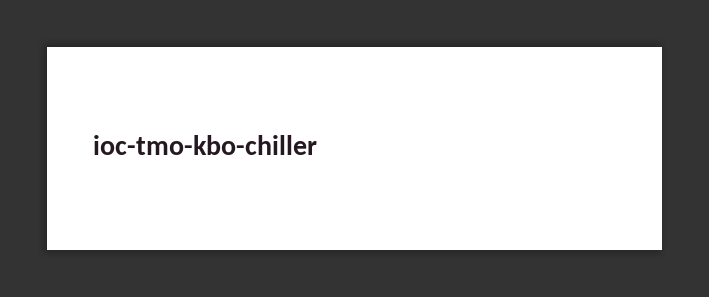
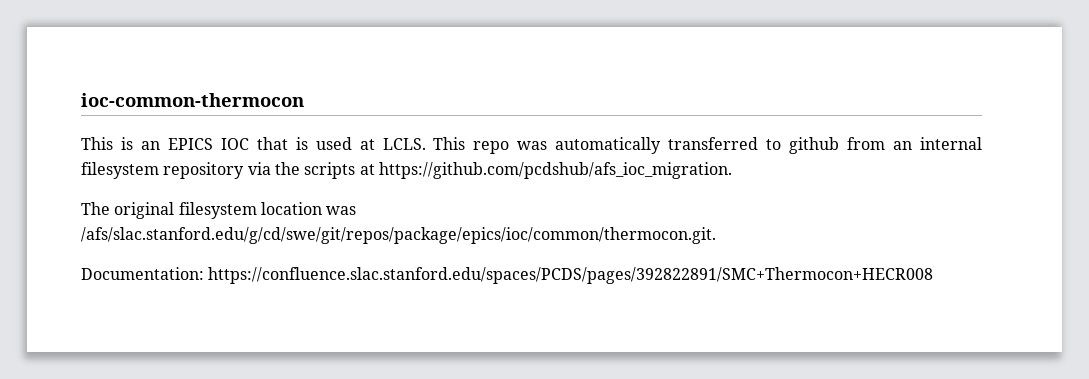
- ioc-tmo-kbo-chiller
+ ioc-common-thermocon
+ This is an EPICS IOC that is used at LCLS. This repo was automatically transferred to github from an internal filesystem repository via the scripts at https://github.com/pcdshub/afs_ioc_migration.
+ The original filesystem location was /afs/slac.stanford.edu/g/cd/swe/git/repos/package/epics/ioc/common/thermocon.git.
+ Documentation: https://confluence.slac.stanford.edu/spaces/PCDS/pages/392822891/SMC+Thermocon+HECR008

